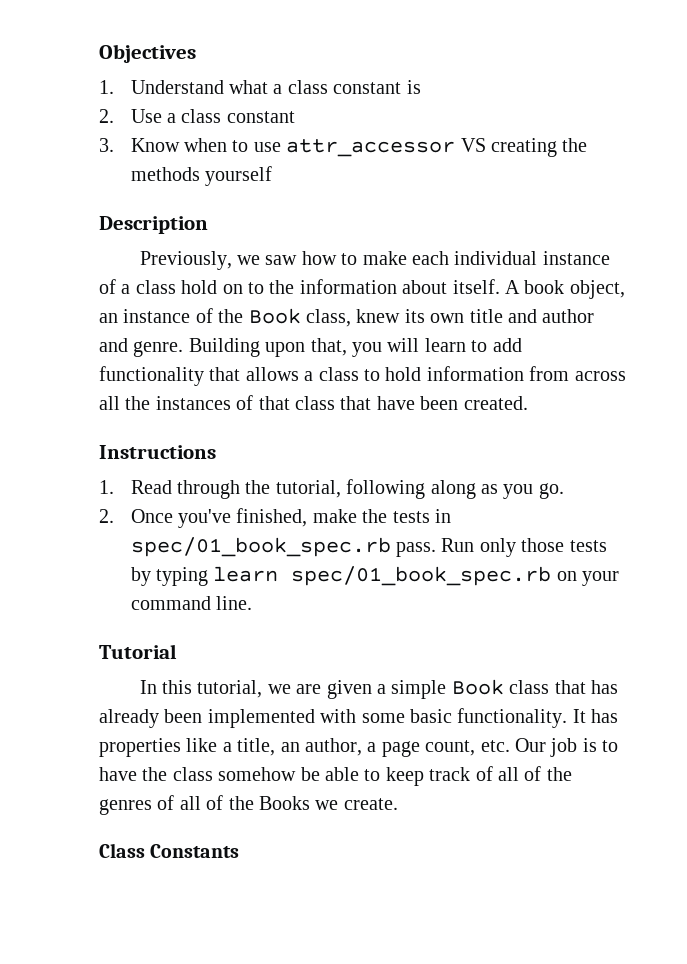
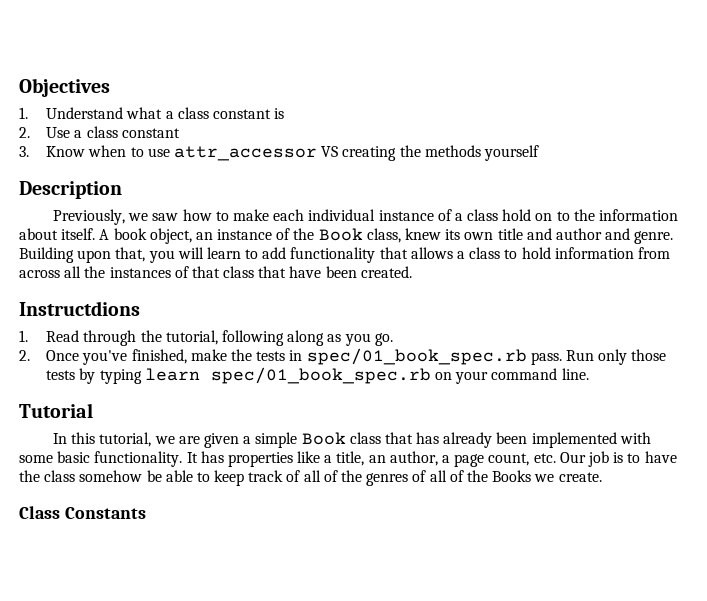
- Instructions
+ Instructdions

